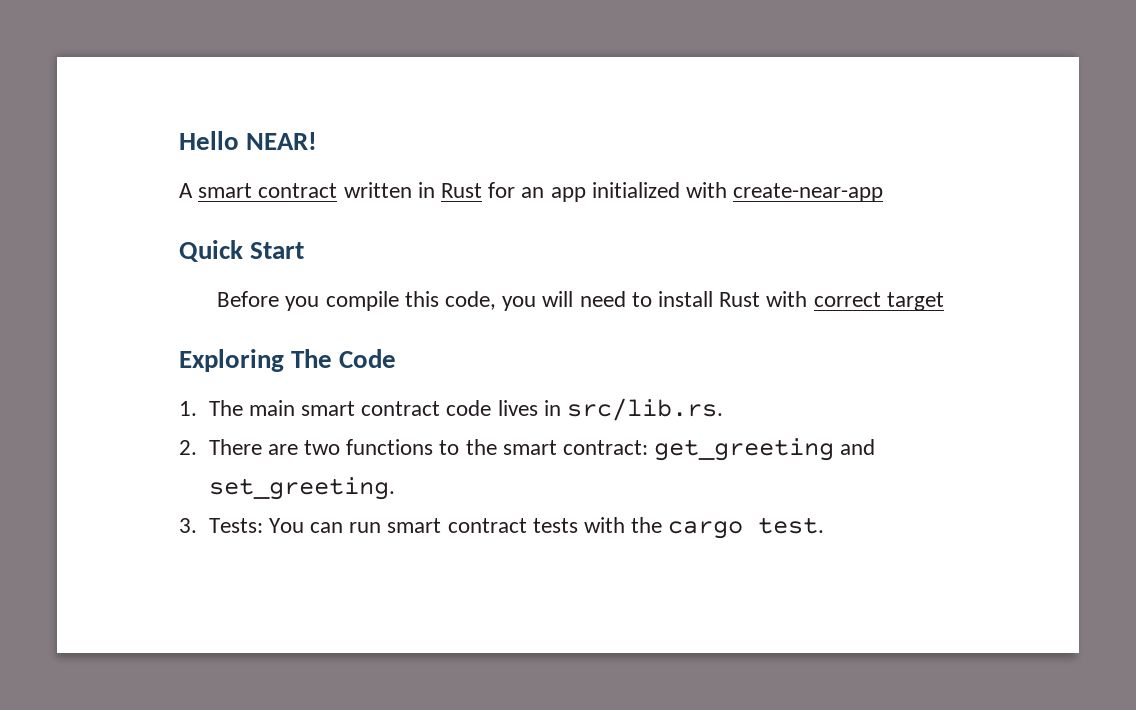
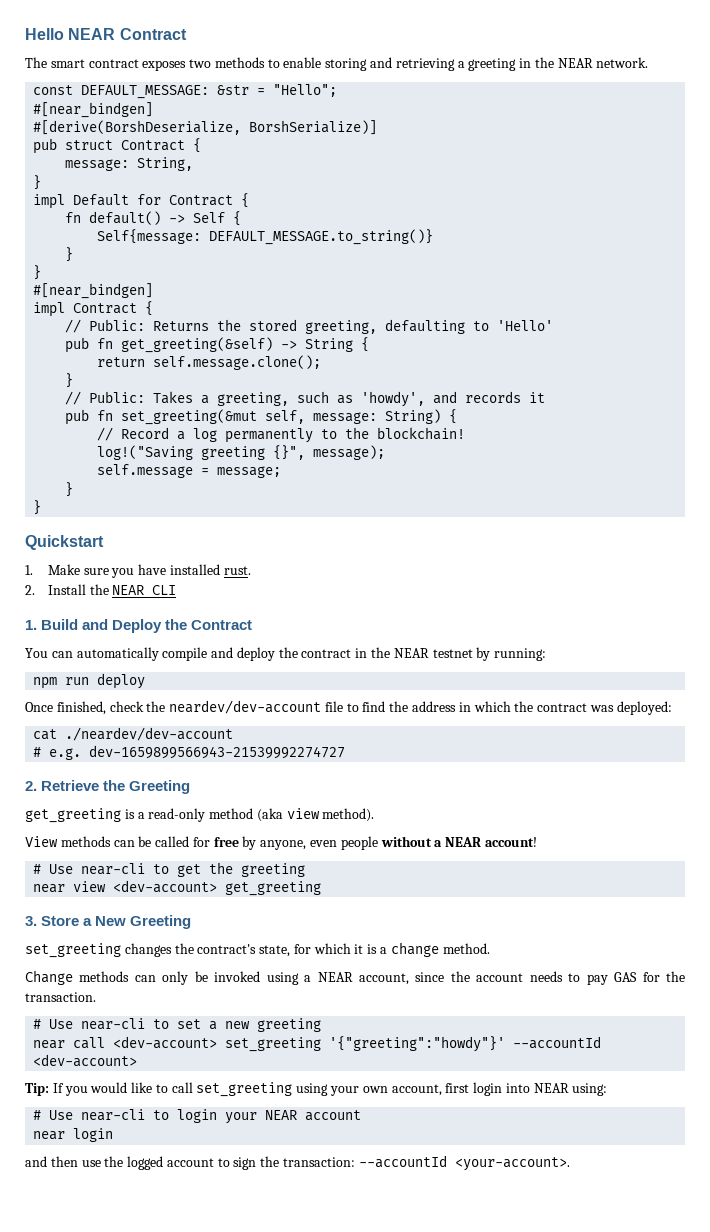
- Hello NEAR!
- A smart contract written in Rust for an app initialized with create-near-app
- Quick Start
- Before you compile this code, you will need to install Rust with correct target
- Exploring The Code
- 1. The main smart contract code lives in src/lib.rs.
- 2. There are two functions to the smart contract: get_greeting and set_greeting.
- 3. Tests: You can run smart contract tests with the cargo test.
+ Hello NEAR Contract
+ The smart contract exposes two methods to enable storing and retrieving a greeting in the NEAR network.
+ const DEFAULT_MESSAGE: &str = "Hello";
+ #[near_bindgen]
+ #[derive(BorshDeserialize, BorshSerialize)]
+ pub struct Contract {
+ message: String,
+ }
+ impl Default for Contract {
+ fn default() -> Self {
+ Self{message: DEFAULT_MESSAGE.to_string()}
+ }
+ }
+ #[near_bindgen]
+ impl Contract {
+ // Public: Returns the stored greeting, defaulting to 'Hello'
+ pub fn get_greeting(&self) -> String {
+ return self.message.clone();
+ }
+ // Public: Takes a greeting, such as 'howdy', and records it
+ pub fn set_greeting(&mut self, message: String) {
+ // Record a log permanently to the blockchain!
+ log!("Saving greeting {}", message);
+ self.message = message;
+ }
+ }
+ Quickstart
+ 1. Make sure you have installed rust.
+ 2. Install the NEAR CLI
+ 1. Build and Deploy the Contract
+ You can automatically compile and deploy the contract in the NEAR testnet by running:
+ npm run deploy
+ Once finished, check the neardev/dev-account file to find the address in which the contract was deployed:
+ cat ./neardev/dev-account
+ # e.g. dev-1659899566943-21539992274727
+ 2. Retrieve the Greeting
+ get_greeting is a read-only method (aka view method).
+ View methods can be called for free by anyone, even people without a NEAR account!
+ # Use near-cli to get the greeting
+ near view <dev-account> get_greeting
+ 3. Store a New Greeting
+ set_greeting changes the contract's state, for which it is a change method.
+ Change methods can only be invoked using a NEAR account, since the account needs to pay GAS for the transaction.
+ # Use near-cli to set a new greeting
+ near call <dev-account> set_greeting '{"greeting":"howdy"}' --accountId <dev-account>
+ Tip: If you would like to call set_greeting using your own account, first login into NEAR using:
+ # Use near-cli to login your NEAR account
+ near login
+ and then use the logged account to sign the transaction: --accountId <your-account>.

